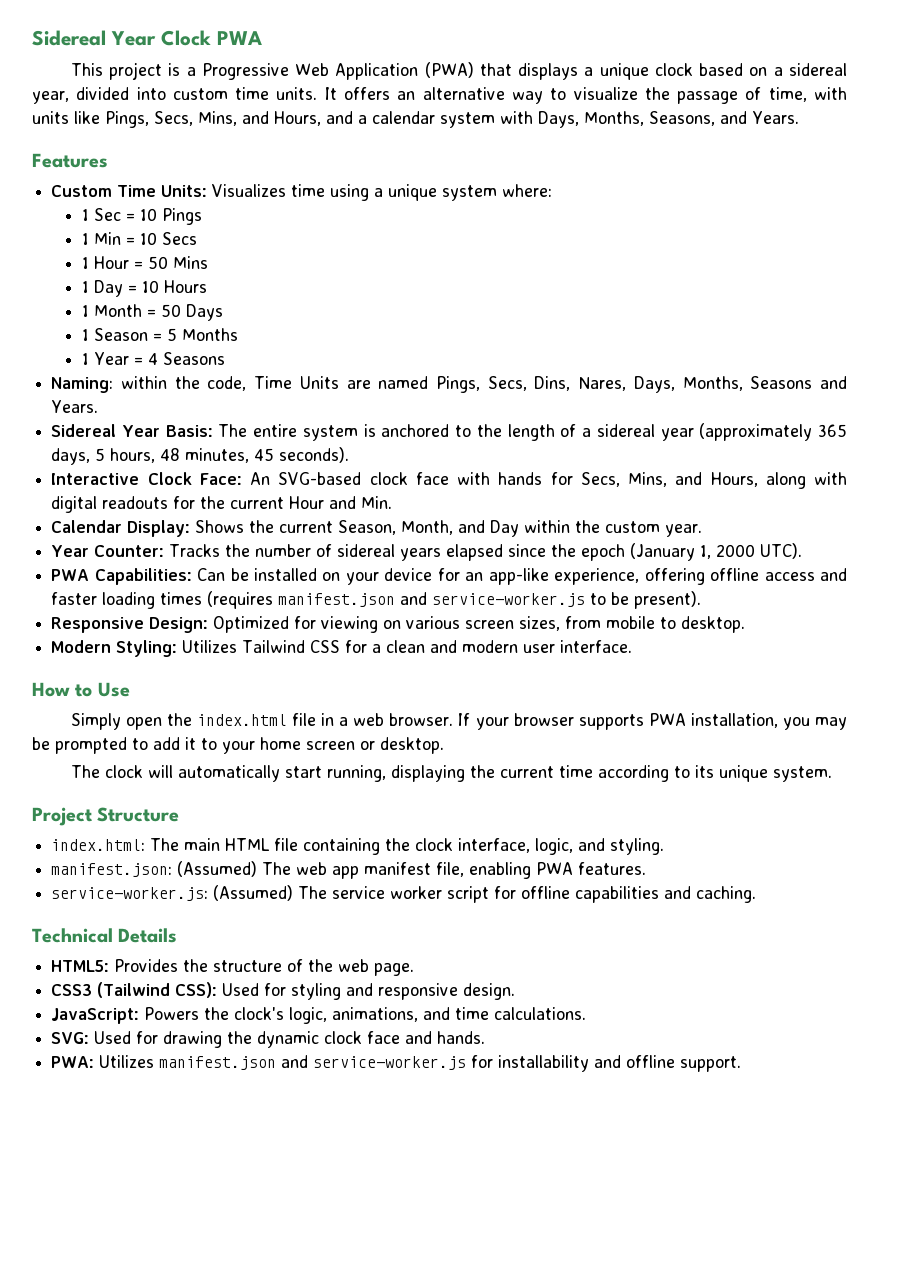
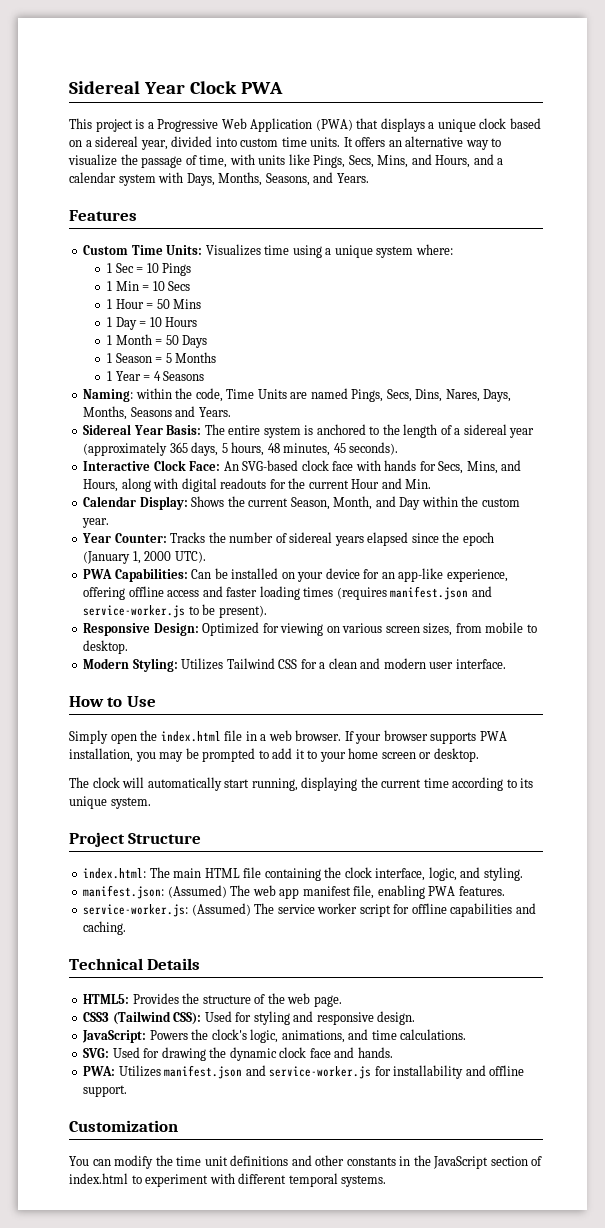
+ Customization
+ You can modify the time unit definitions and other constants in the JavaScript section of index.html to experiment with different temporal systems.

